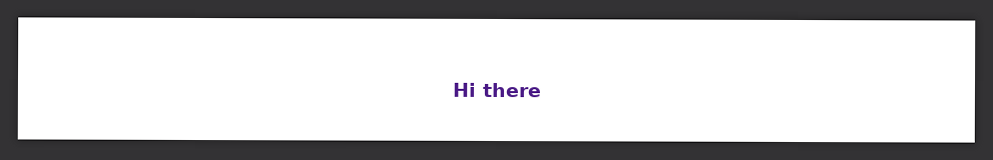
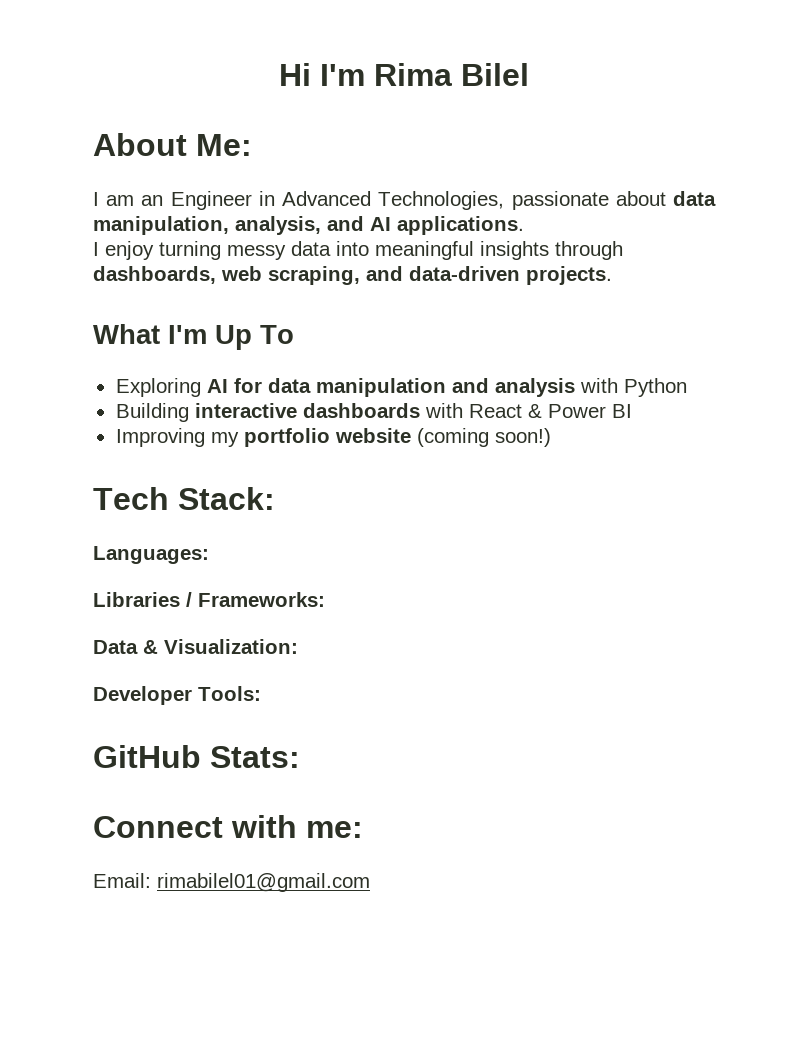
- Hi there
+ Hi I'm Rima Bilel
+ About Me:
+ I am an Engineer in Advanced Technologies, passionate about data manipulation, analysis, and AI applications.
+ I enjoy turning messy data into meaningful insights through dashboards, web scraping, and data-driven projects.
+ What I'm Up To
+ Exploring AI for data manipulation and analysis with Python
+ Building interactive dashboards with React & Power BI
+ Improving my portfolio website (coming soon!)
+ Tech Stack:
+ Languages:
+ Libraries / Frameworks:
+ Data & Visualization:
+ Developer Tools:
+ GitHub Stats:
+ Connect with me:
+ Email: rimabilel01@gmail.com

